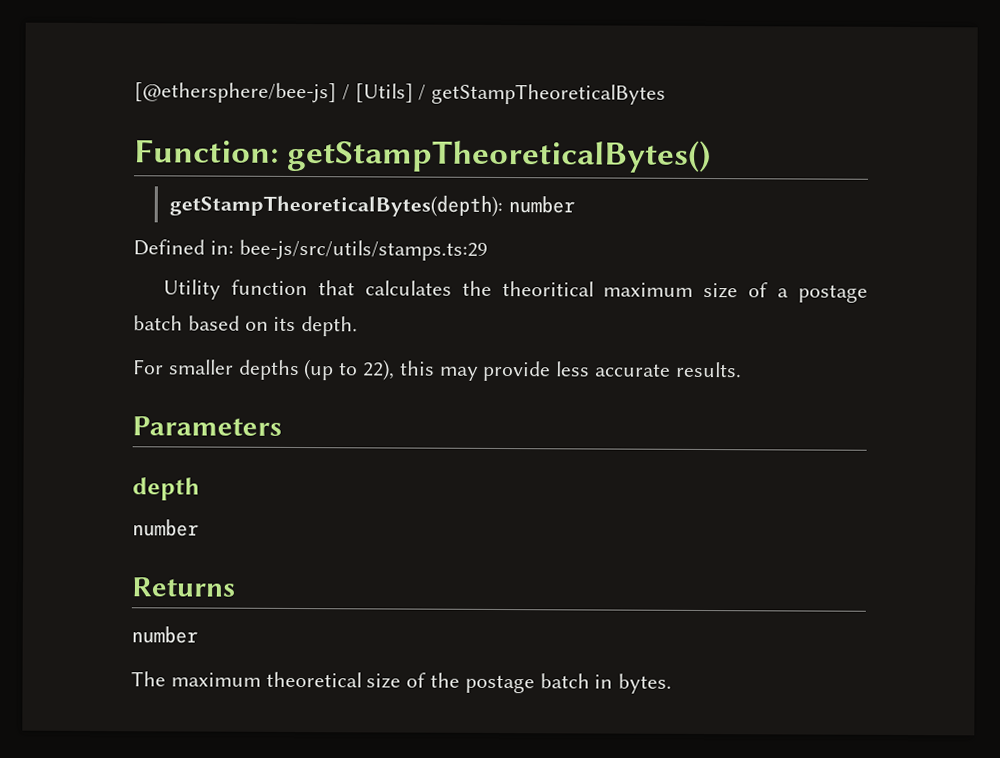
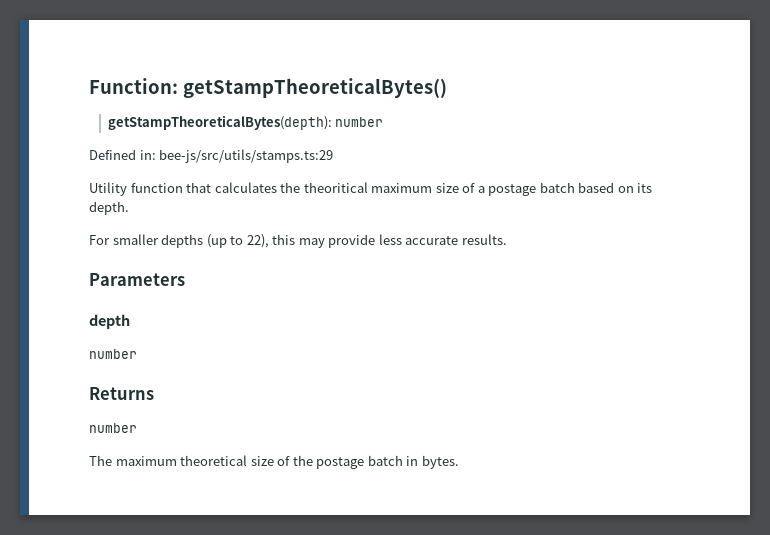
- [@ethersphere/bee-js] / [Utils] / getStampTheoreticalBytes

